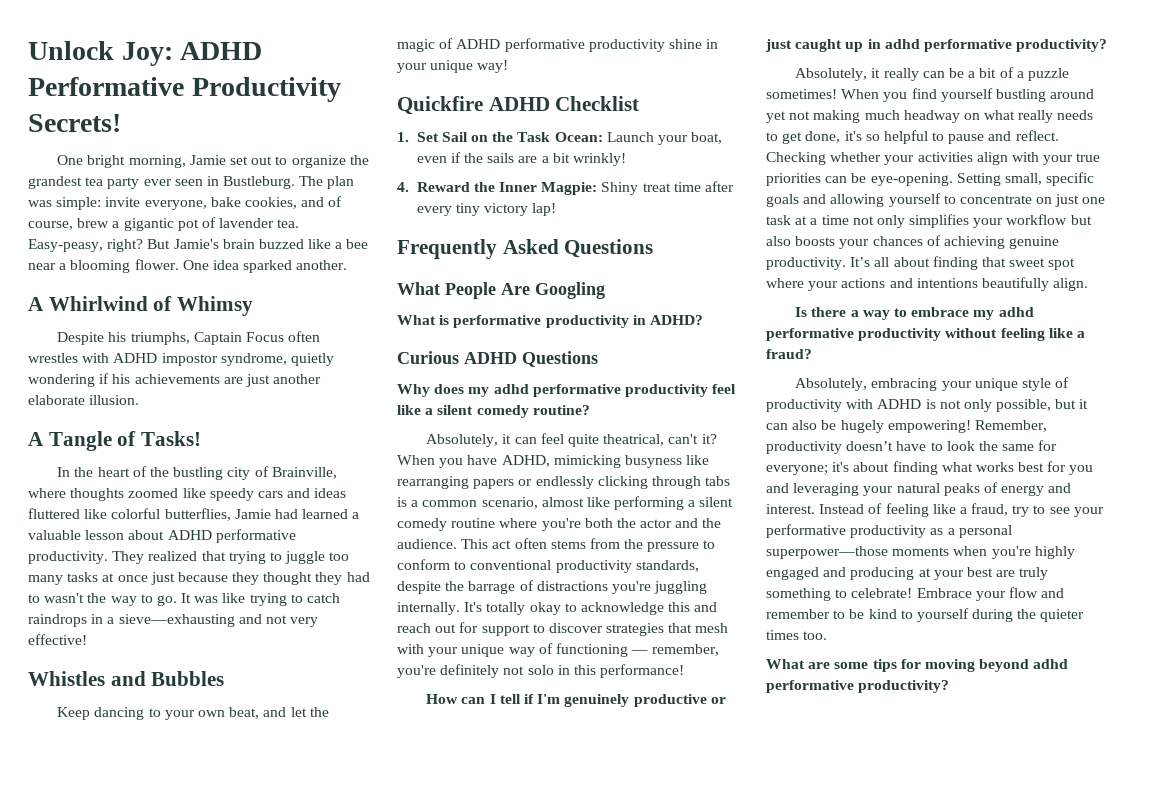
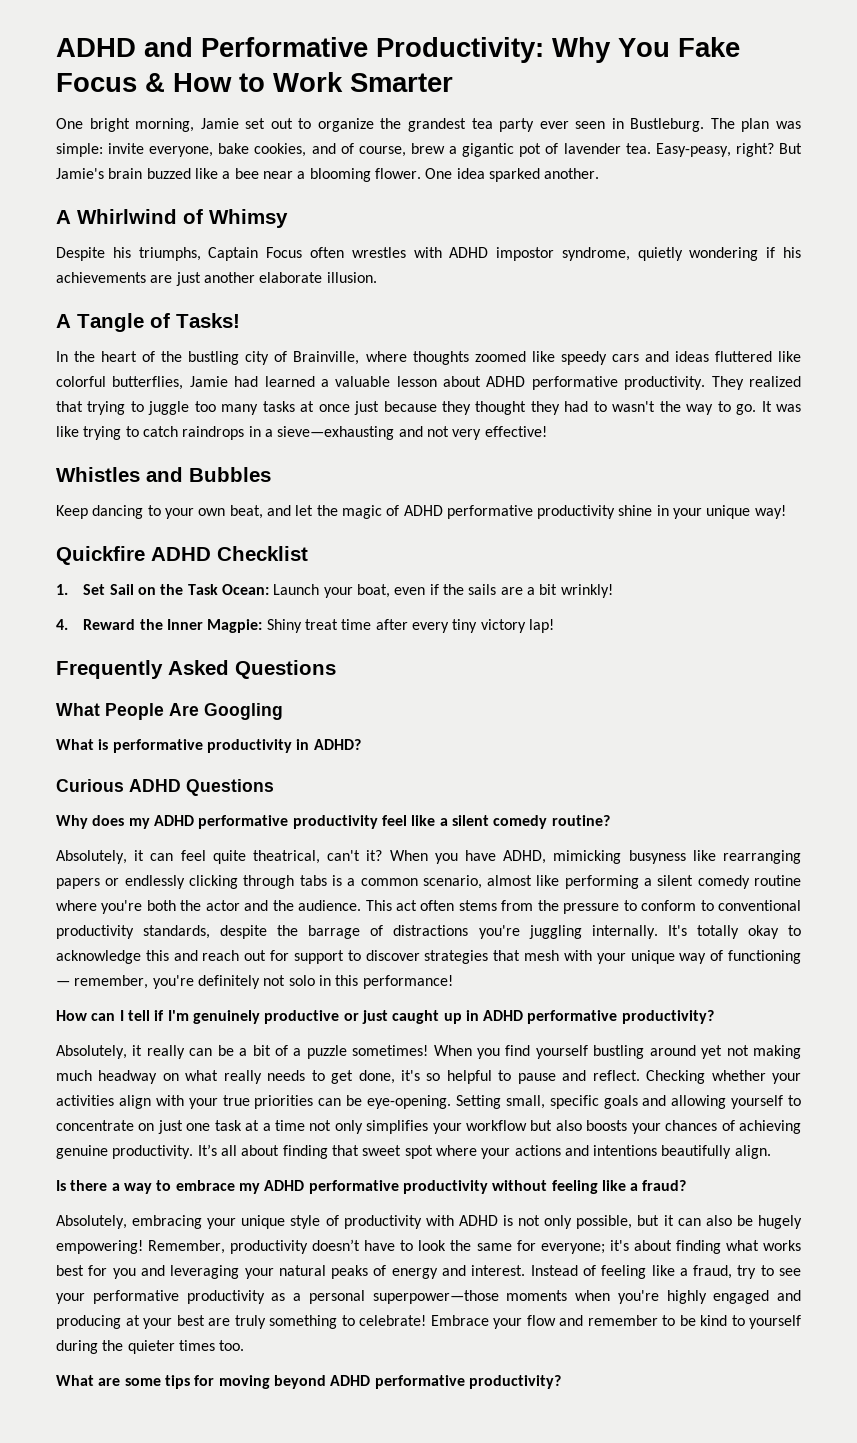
- Unlock Joy: ADHD Performative Productivity Secrets!
+ ADHD and Performative Productivity: Why You Fake Focus & How to Work Smarter
- Why does my adhd performative productivity feel like a silent comedy routine?
+ Why does my ADHD performative productivity feel like a silent comedy routine?
- How can I tell if I'm genuinely productive or just caught up in adhd performative productivity?
+ How can I tell if I'm genuinely productive or just caught up in ADHD performative productivity?
- Is there a way to embrace my adhd performative productivity without feeling like a fraud?
+ Is there a way to embrace my ADHD performative productivity without feeling like a fraud?
- What are some tips for moving beyond adhd performative productivity?
+ What are some tips for moving beyond ADHD performative productivity?

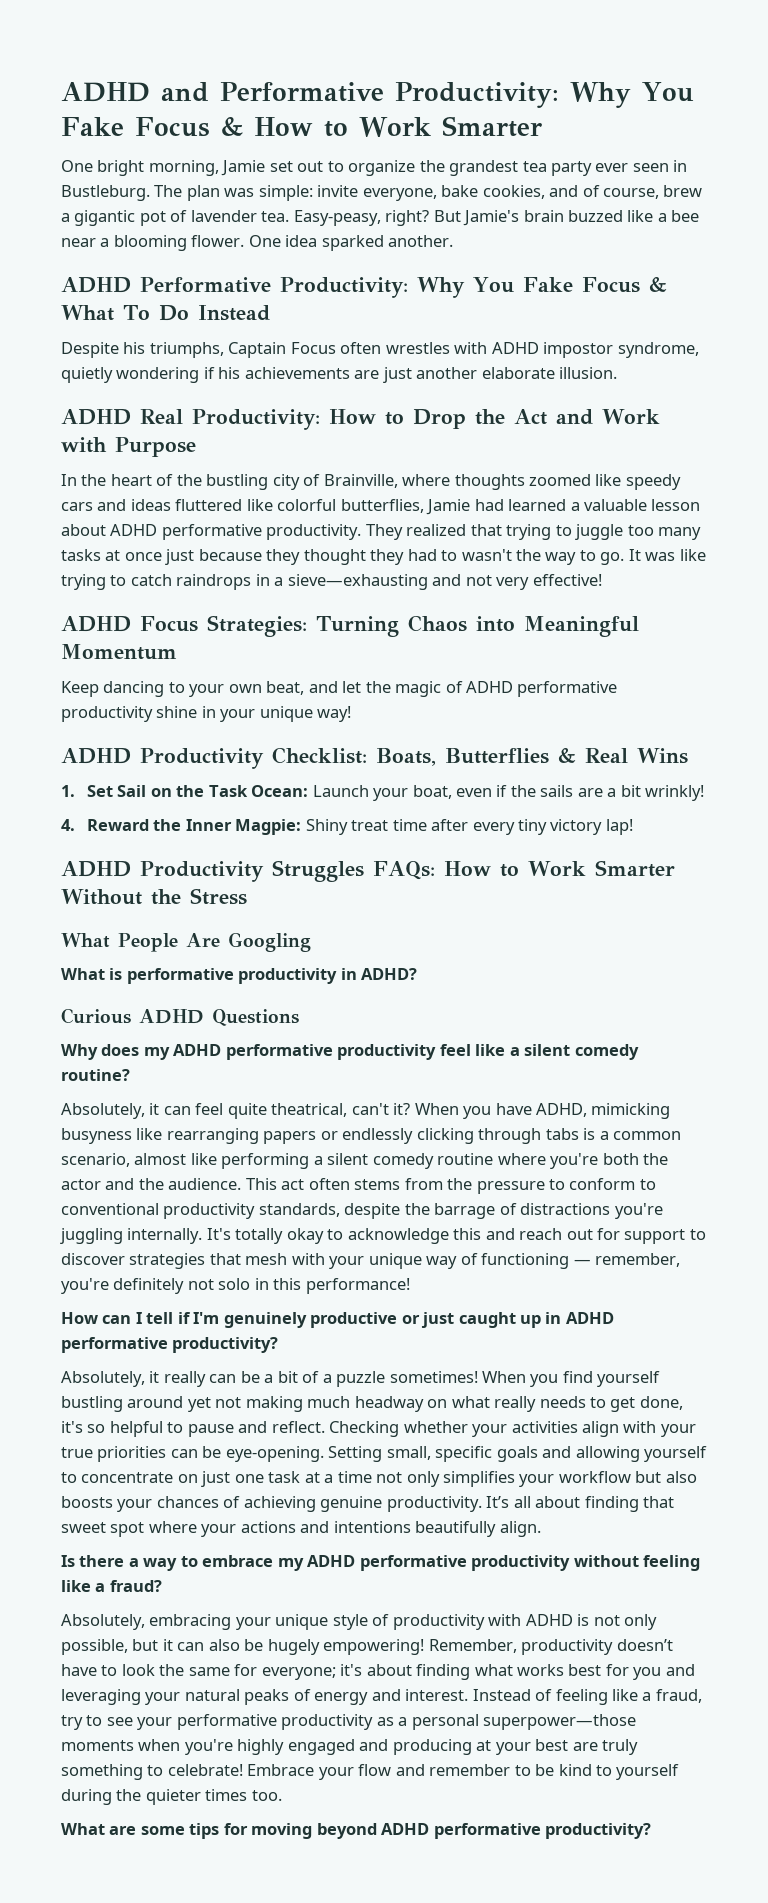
- A Whirlwind of Whimsy
+ ADHD Performative Productivity: Why You Fake Focus & What To Do Instead
- A Tangle of Tasks!
+ ADHD Real Productivity: How to Drop the Act and Work with Purpose
- Whistles and Bubbles
+ ADHD Focus Strategies: Turning Chaos into Meaningful Momentum
- Quickfire ADHD Checklist
+ ADHD Productivity Checklist: Boats, Butterflies & Real Wins
- Frequently Asked Questions
+ ADHD Productivity Struggles FAQs: How to Work Smarter Without the Stress

